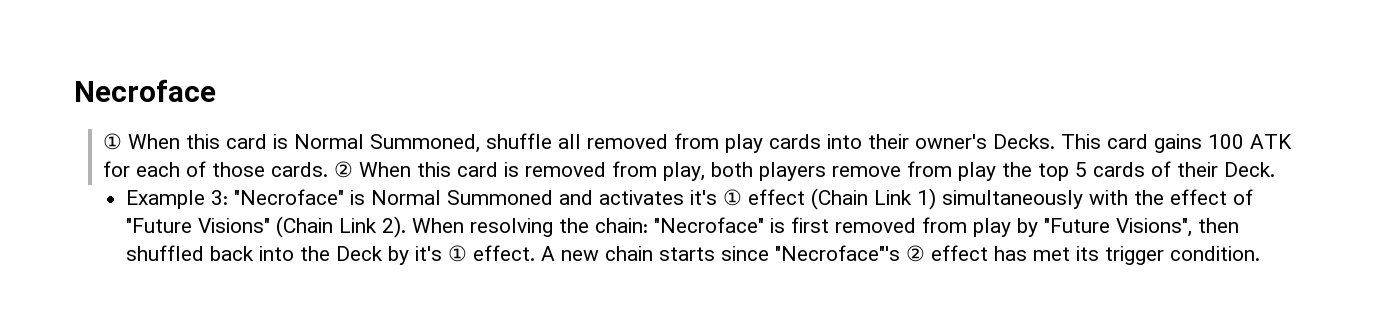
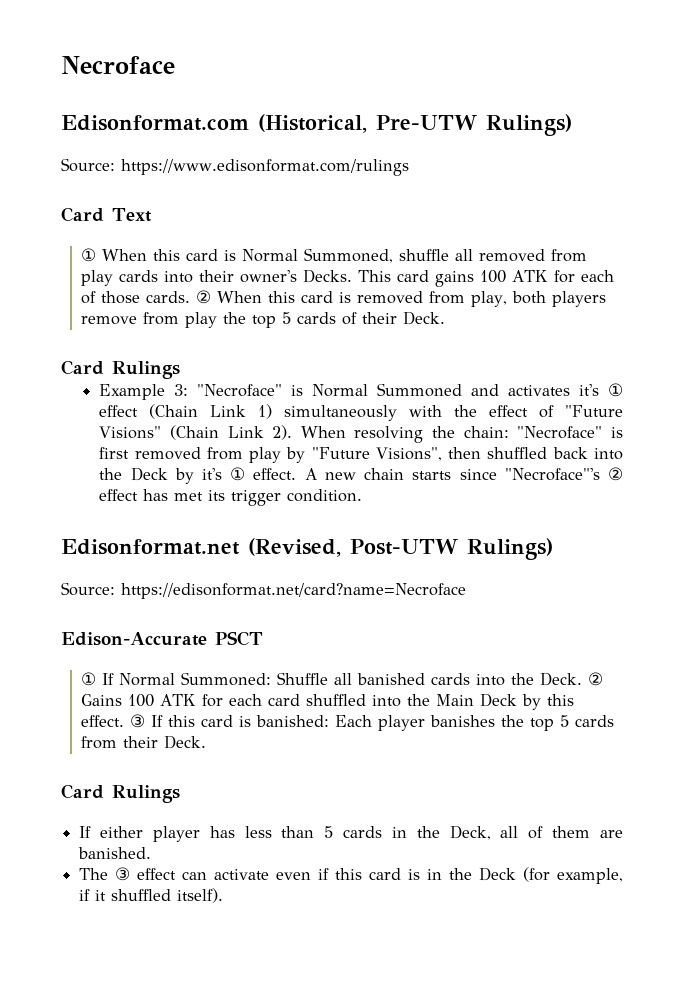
+ Edisonformat.com (Historical, Pre-UTW Rulings)
+ Source: https://www.edisonformat.com/rulings
+ Card Text
  ② When this card is removed from play, both players remove from play the top 5 cards of their Deck.
+ Card Rulings
+ Edisonformat.net (Revised, Post-UTW Rulings)
+ Source: https://edisonformat.net/card?name=Necroface
+ Edison-Accurate PSCT
+ ① If Normal Summoned: Shuffle all banished cards into the Deck. ② Gains 100 ATK for each card shuffled into the Main Deck by this effect. ③ If this card is banished: Each player banishes the top 5 cards from their Deck.
+ Card Rulings
+ If either player has less than 5 cards in the Deck, all of them are banished.
+ The ③ effect can activate even if this card is in the Deck (for example, if it shuffled itself).

